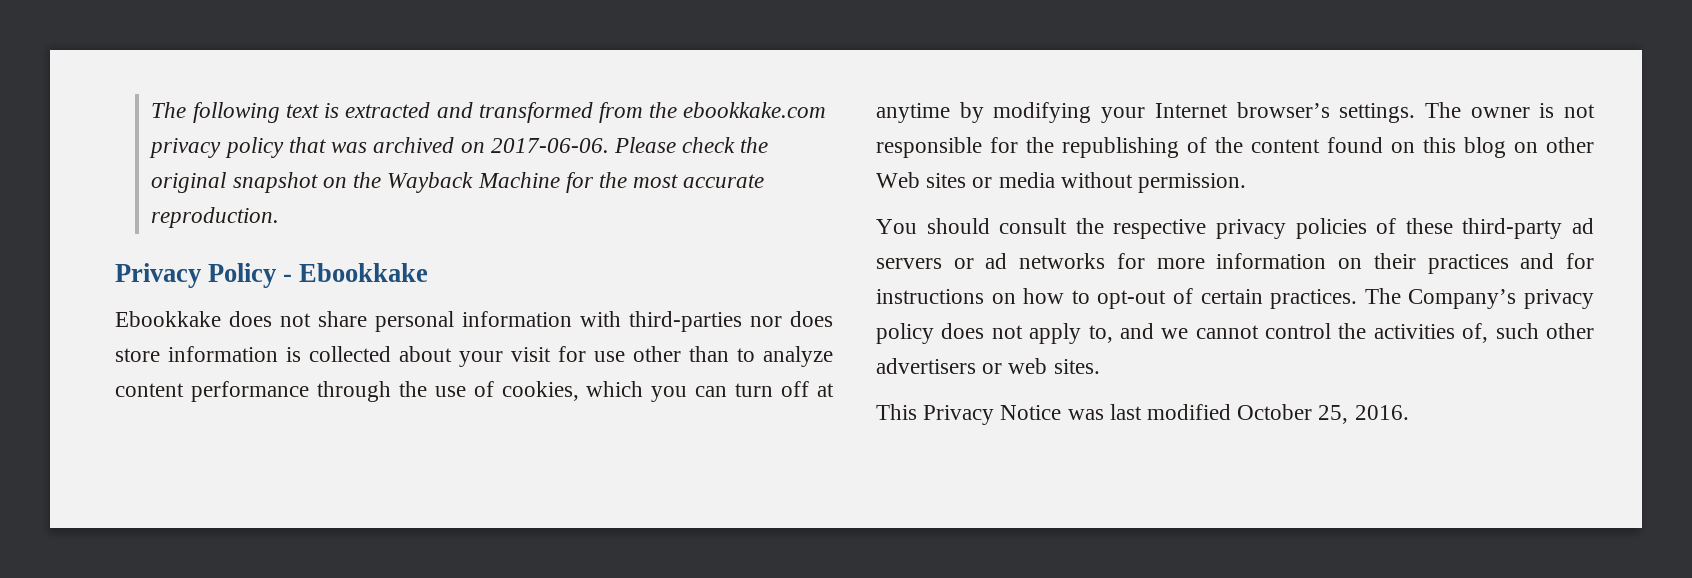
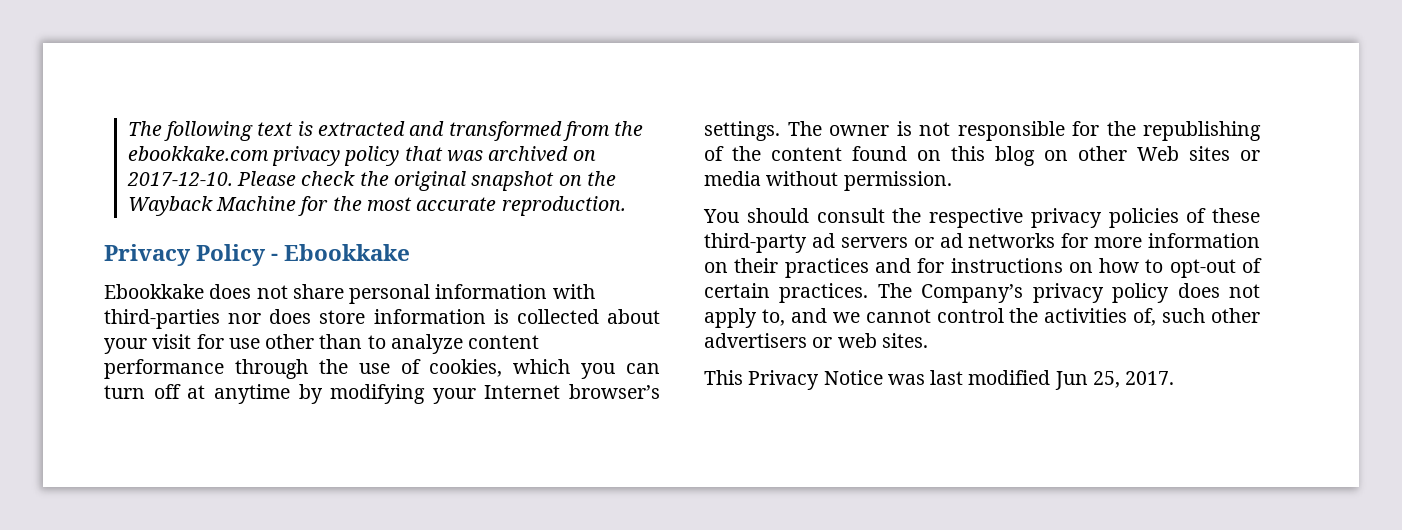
- The following text is extracted and transformed from the ebookkake.com privacy policy that was archived on 2017-06-06.
+ The following text is extracted and transformed from the ebookkake.com privacy policy that was archived on 2017-12-10.
- This Privacy Notice was last modified October 25, 2016.
+ This Privacy Notice was last modified Jun 25, 2017.

